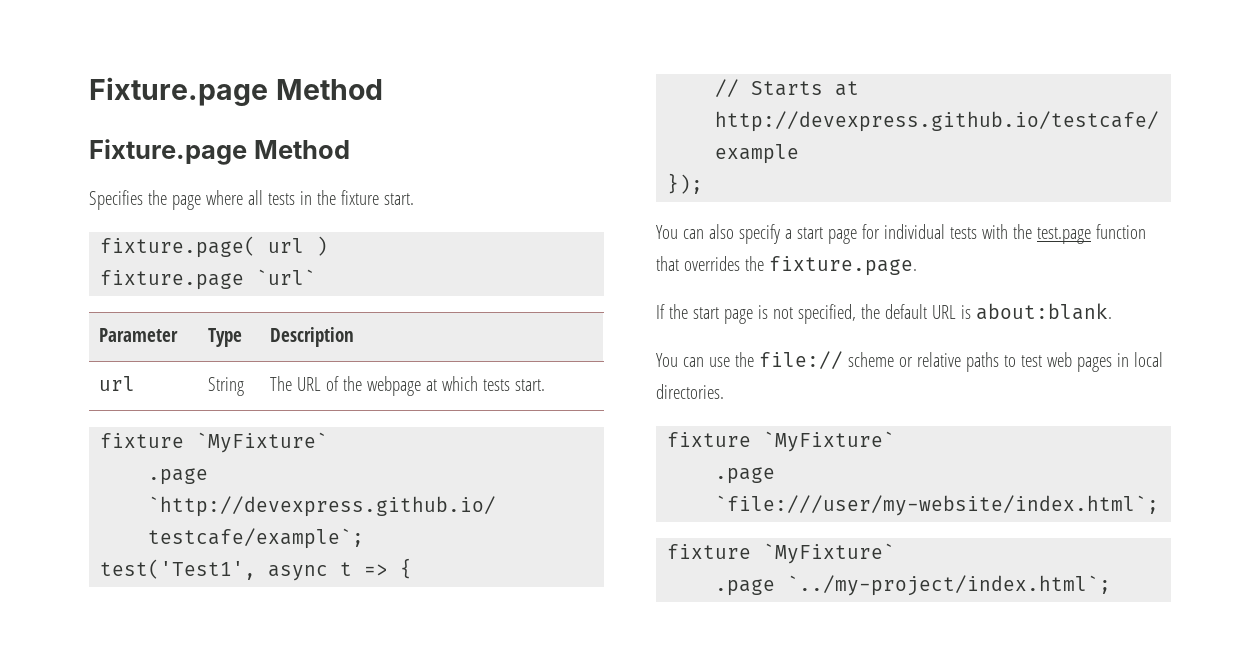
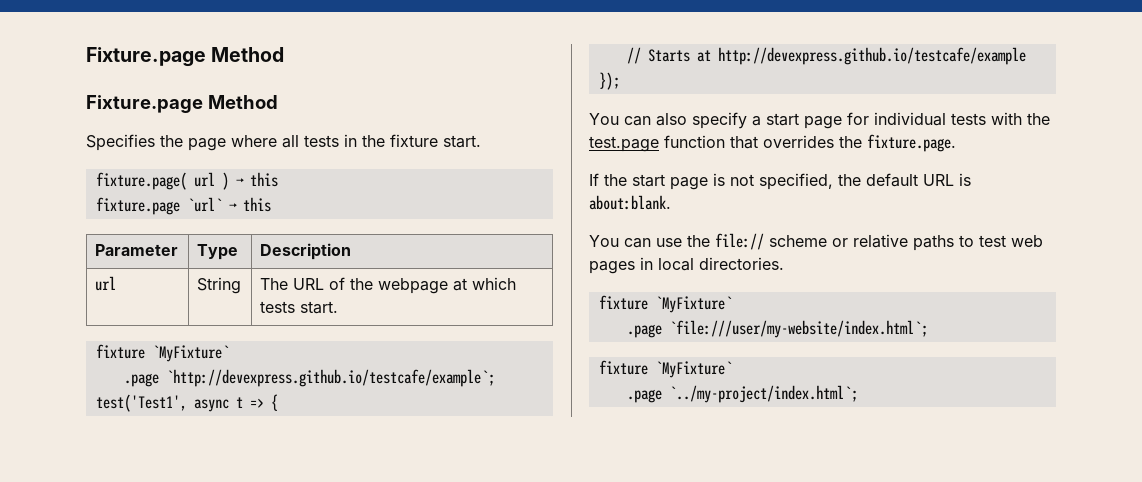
- fixture.page( url )
+ fixture.page( url ) → this
- fixture.page `url`
+ fixture.page `url` → this

